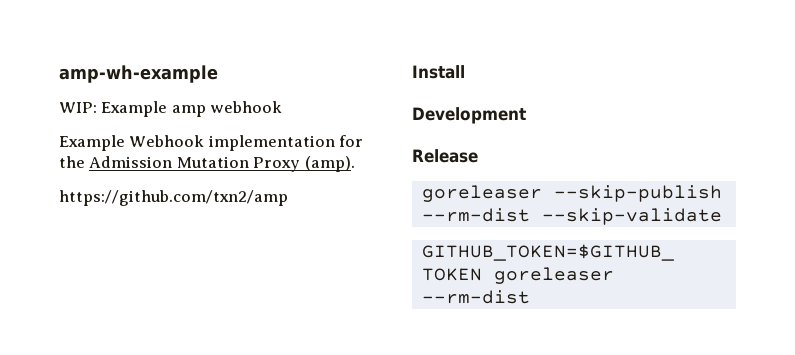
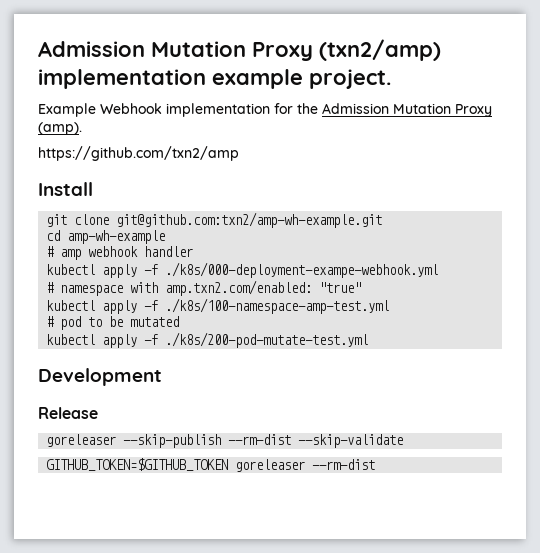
- amp-wh-example
- WIP: Example amp webhook
+ Admission Mutation Proxy (txn2/amp) implementation example project.
+ git clone git@github.com:txn2/amp-wh-example.git
+ cd amp-wh-example
+ # amp webhook handler
+ kubectl apply -f ./k8s/000-deployment-exampe-webhook.yml
+ # namespace with amp.txn2.com/enabled: "true"
+ kubectl apply -f ./k8s/100-namespace-amp-test.yml
+ # pod to be mutated
+ kubectl apply -f ./k8s/200-pod-mutate-test.yml

